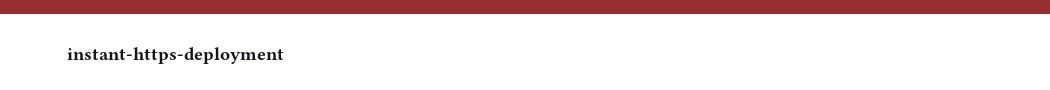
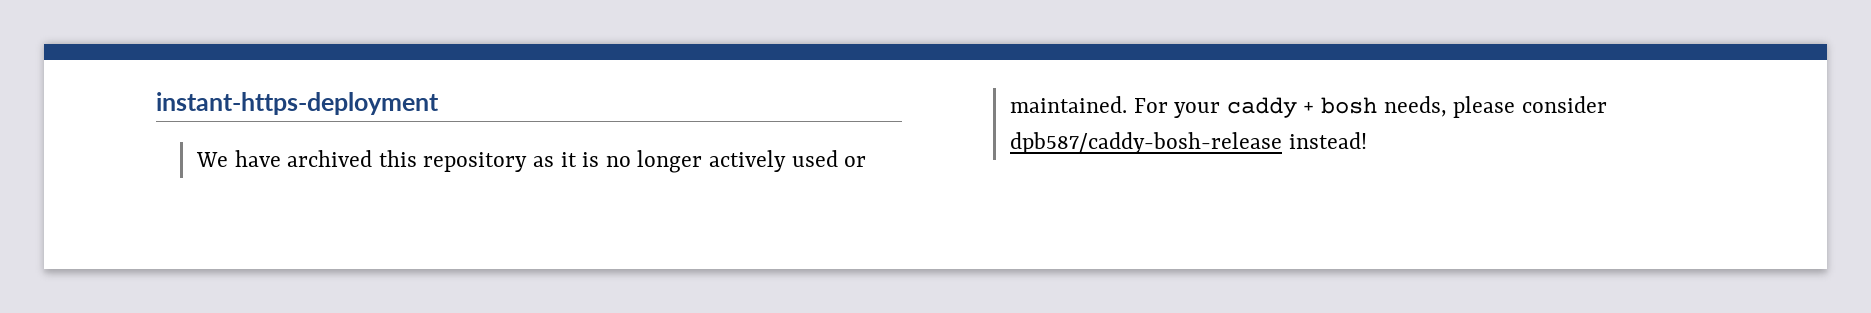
+ We have archived this repository as it is no longer actively used or maintained. For your caddy + bosh needs, please consider dpb587/caddy-bosh-release instead!

